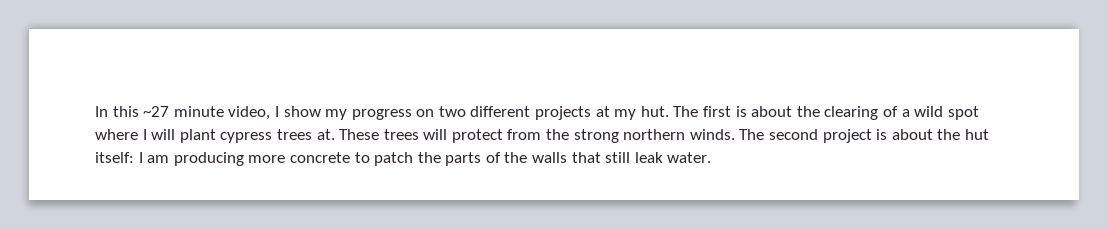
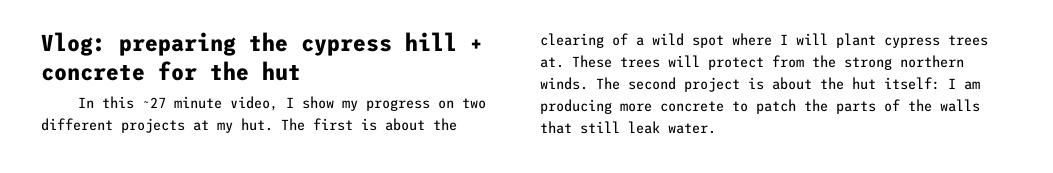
+ Vlog: preparing the cypress hill + concrete for the hut

